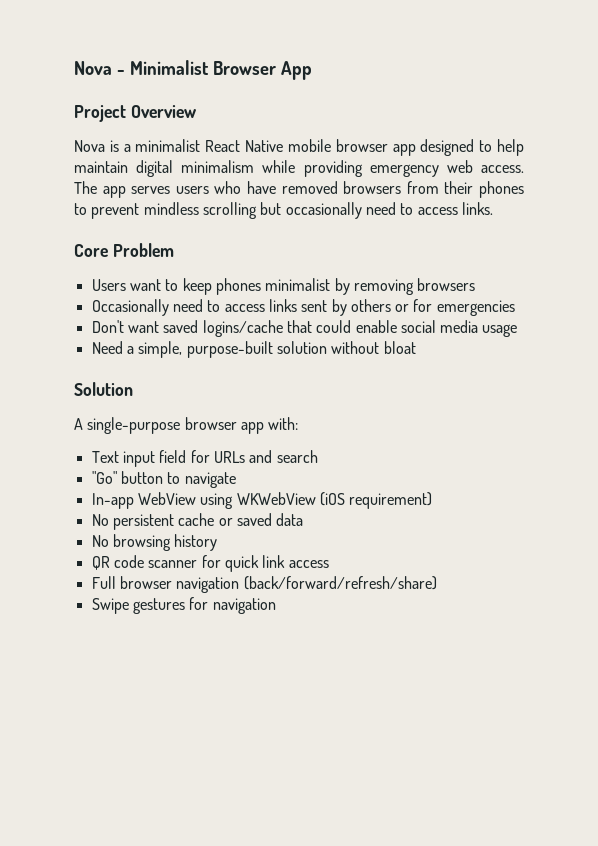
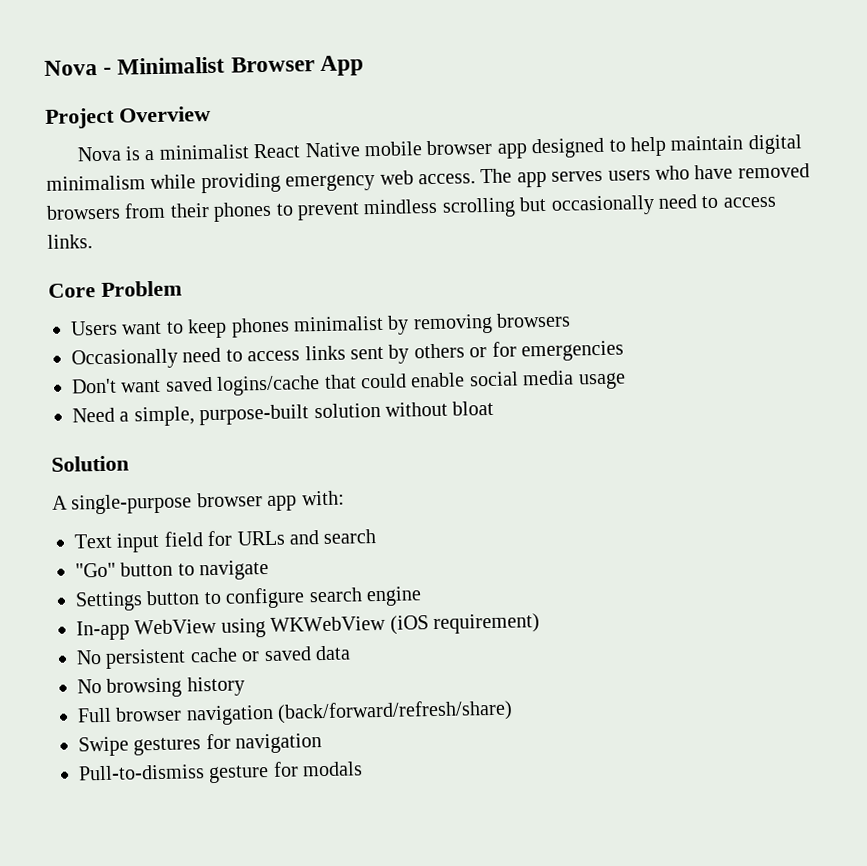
+ Settings button to configure search engine
- QR code scanner for quick link access
+ Pull-to-dismiss gesture for modals

